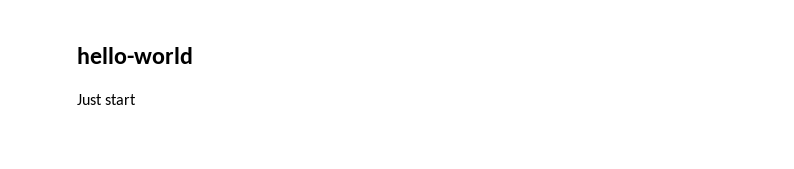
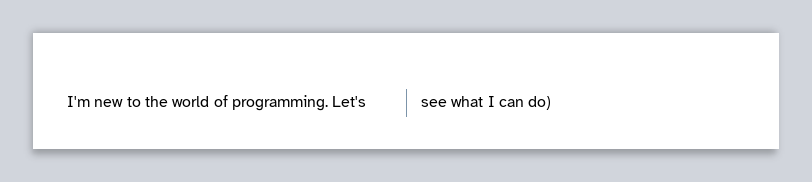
- hello-world
- Just start
+ I'm new to the world of programming. Let's see what I can do)

